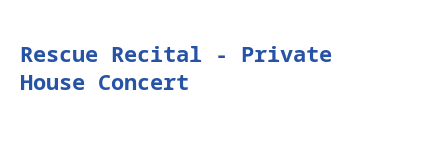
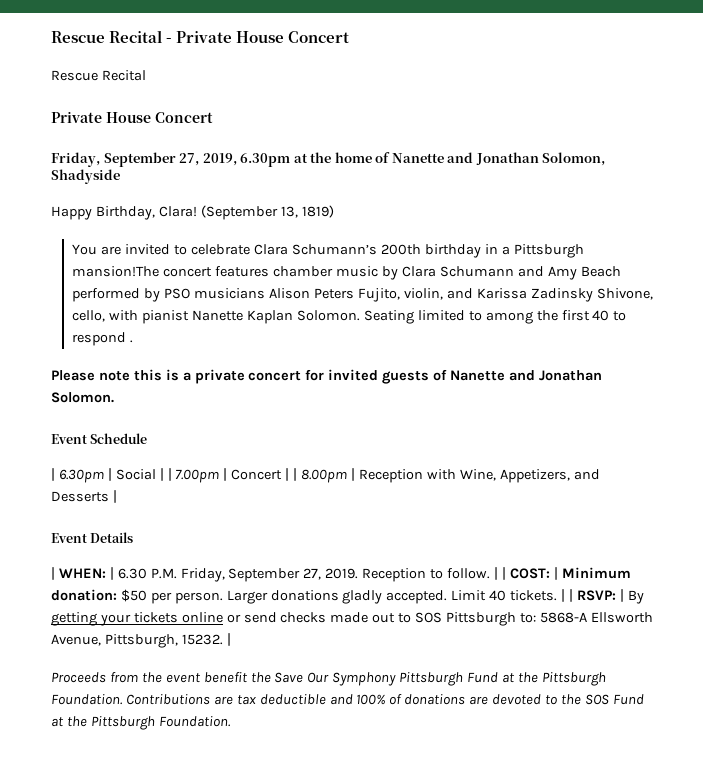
  Rescue Recital - Private House Concert
+ Rescue Recital
+ Private House Concert
+ Friday, September 27, 2019, 6.30pm at the home of Nanette and Jonathan Solomon, Shadyside
+ Happy Birthday, Clara! (September 13, 1819)
+ You are invited to celebrate Clara Schumann’s 200th birthday in a Pittsburgh mansion!The concert features chamber music by Clara Schumann and Amy Beach performed by PSO musicians Alison Peters Fujito, violin, and Karissa Zadinsky Shivone, cello, with pianist Nanette Kaplan Solomon. Seating limited to among the first 40 to respond .
+ Please note this is a private concert for invited guests of Nanette and Jonathan Solomon.
+ Event Schedule
+ | 6.30pm | Social | | 7.00pm | Concert | | 8.00pm | Reception with Wine, Appetizers, and Desserts |
+ Event Details
+ | WHEN: | 6.30 P.M. Friday, September 27, 2019. Reception to follow. | | COST: | Minimum donation: $50 per person. Larger donations gladly accepted. Limit 40 tickets. | | RSVP: | By getting your tickets online or send checks made out to SOS Pittsburgh to: 5868-A Ellsworth Avenue, Pittsburgh, 15232. |
+ Proceeds from the event benefit the Save Our Symphony Pittsburgh Fund at the Pittsburgh Foundation. Contributions are tax deductible and 100% of donations are devoted to the SOS Fund at the Pittsburgh Foundation.

